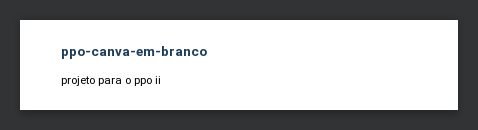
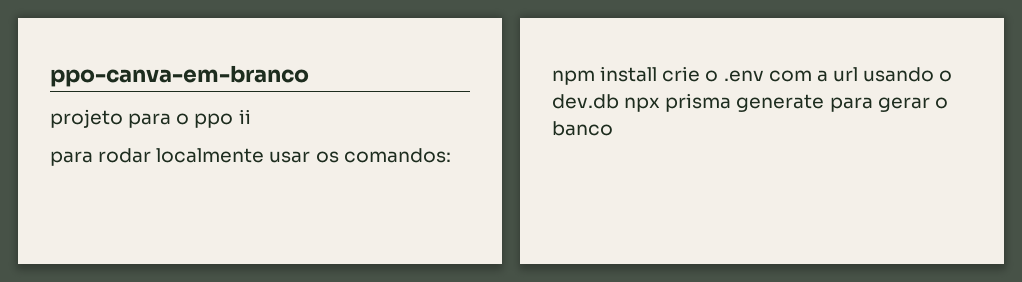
+ para rodar localmente usar os comandos: npm install crie o .env com a url usando o dev.db npx prisma generate para gerar o banco

